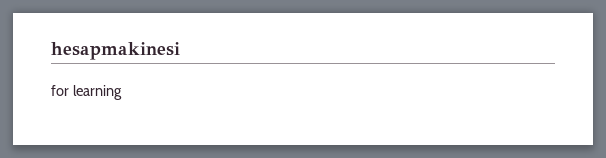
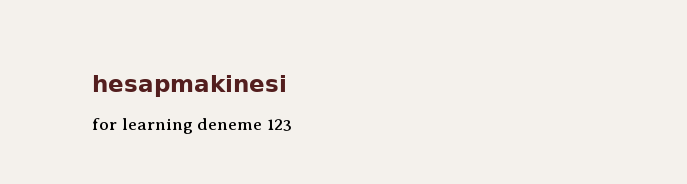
- for learning
+ for learning deneme 123

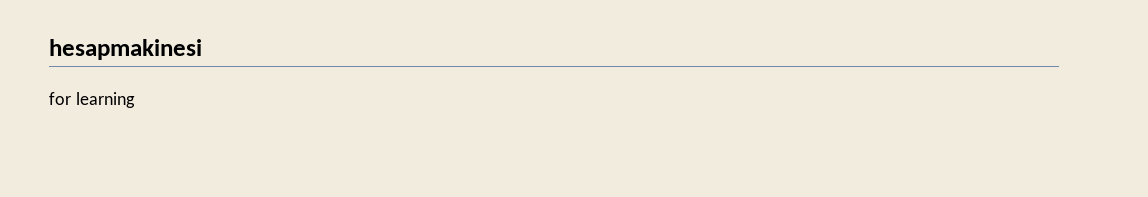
- for learning deneme 123
+ for learning

